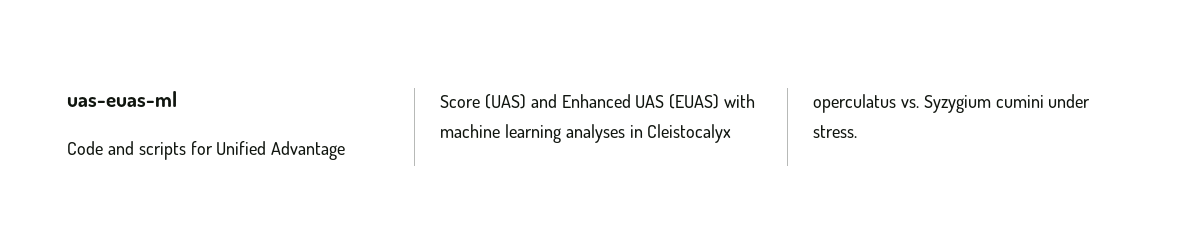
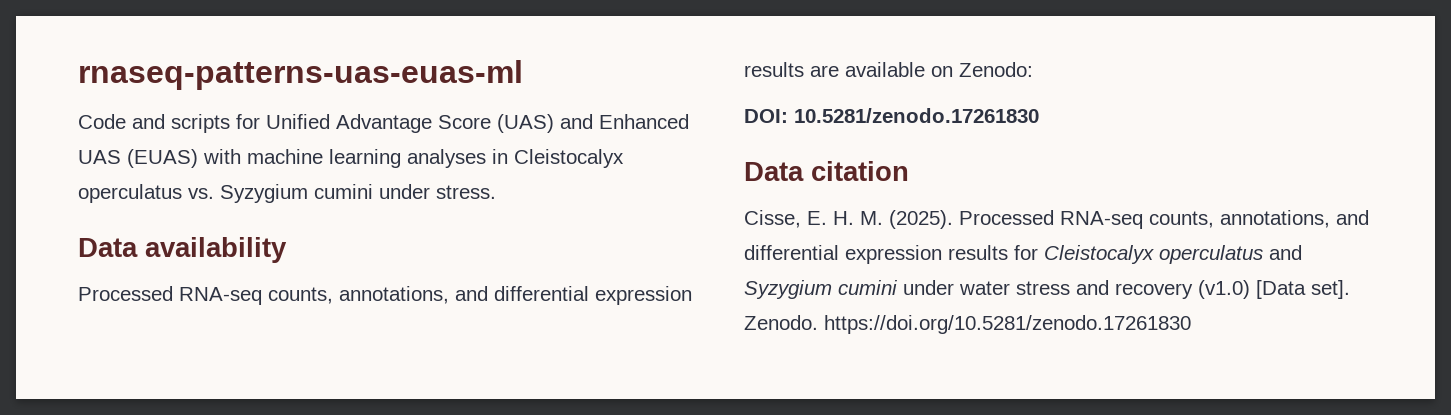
- uas-euas-ml
+ rnaseq-patterns-uas-euas-ml
+ Data availability
+ Processed RNA-seq counts, annotations, and differential expression results are available on Zenodo:
+ DOI: 10.5281/zenodo.17261830
+ Data citation
+ Cisse, E. H. M. (2025). Processed RNA-seq counts, annotations, and differential expression results for Cleistocalyx operculatus and Syzygium cumini under water stress and recovery (v1.0) [Data set]. Zenodo. https://doi.org/10.5281/zenodo.17261830

